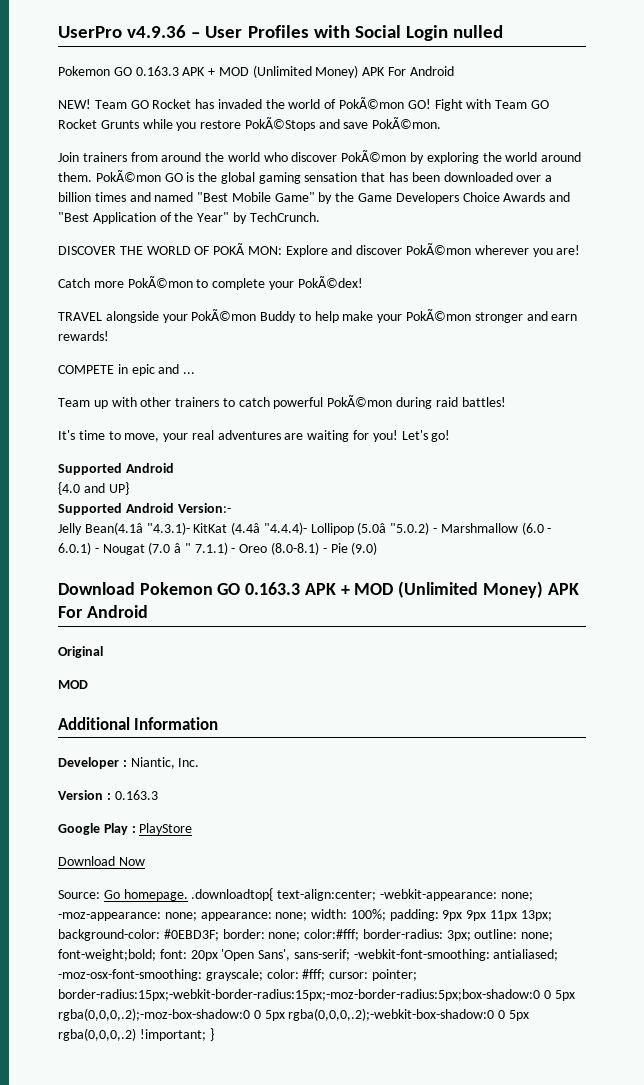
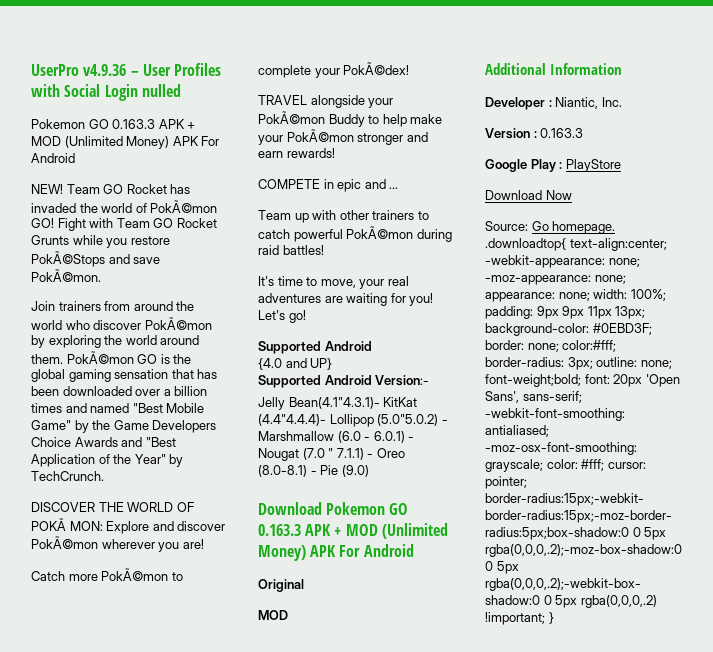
- Jelly Bean(4.1â "4.3.1)- KitKat (4.4â "4.4.4)- Lollipop (5.0â "5.0.2) - Marshmallow (6.0 - 6.0.1) - Nougat (7.0 â " 7.1.1) - Oreo (8.0-8.1) - Pie (9.0)
+ Jelly Bean(4.1"4.3.1)- KitKat (4.4"4.4.4)- Lollipop (5.0"5.0.2) - Marshmallow (6.0 - 6.0.1) - Nougat (7.0 " 7.1.1) - Oreo (8.0-8.1) - Pie (9.0)

